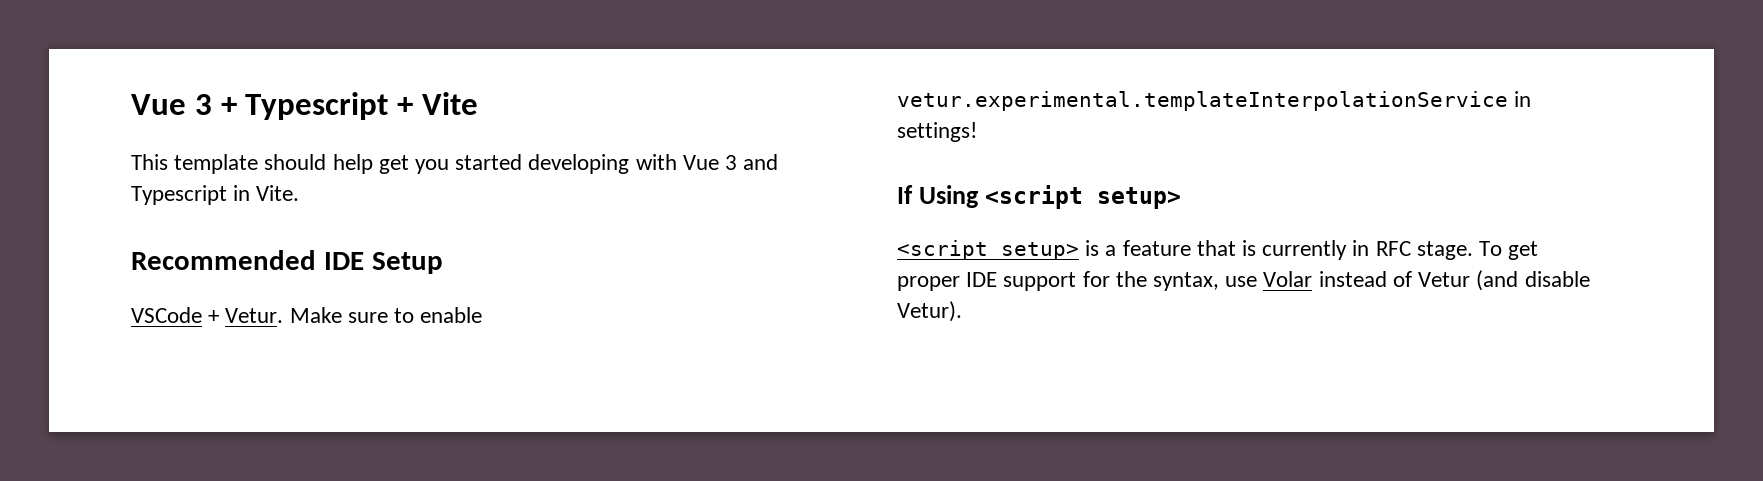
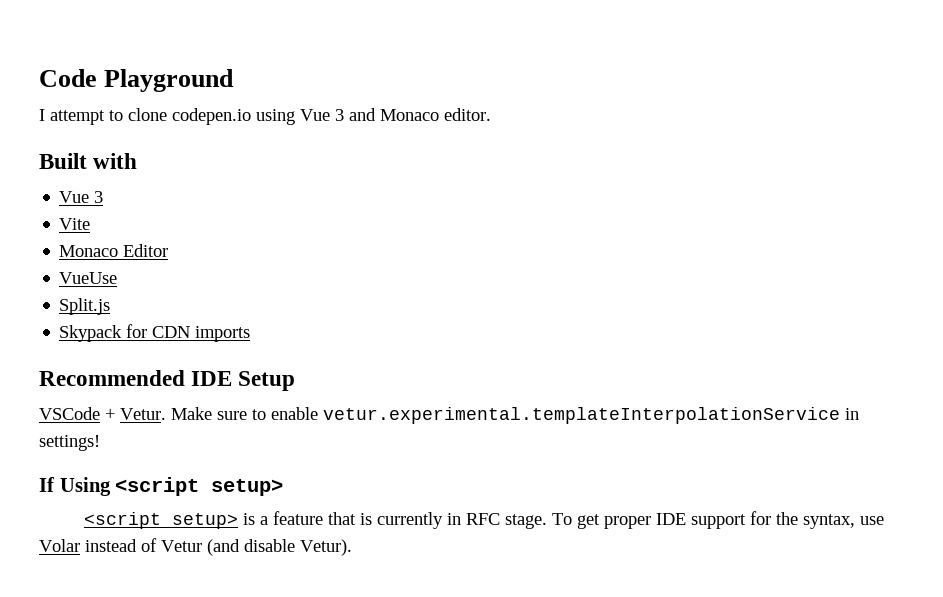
- Vue 3 + Typescript + Vite
- This template should help get you started developing with Vue 3 and Typescript in Vite.
+ Code Playground
+ I attempt to clone codepen.io using Vue 3 and Monaco editor.
+ Built with
+ Vue 3
+ Vite
+ Monaco Editor
+ VueUse
+ Split.js
+ Skypack for CDN imports

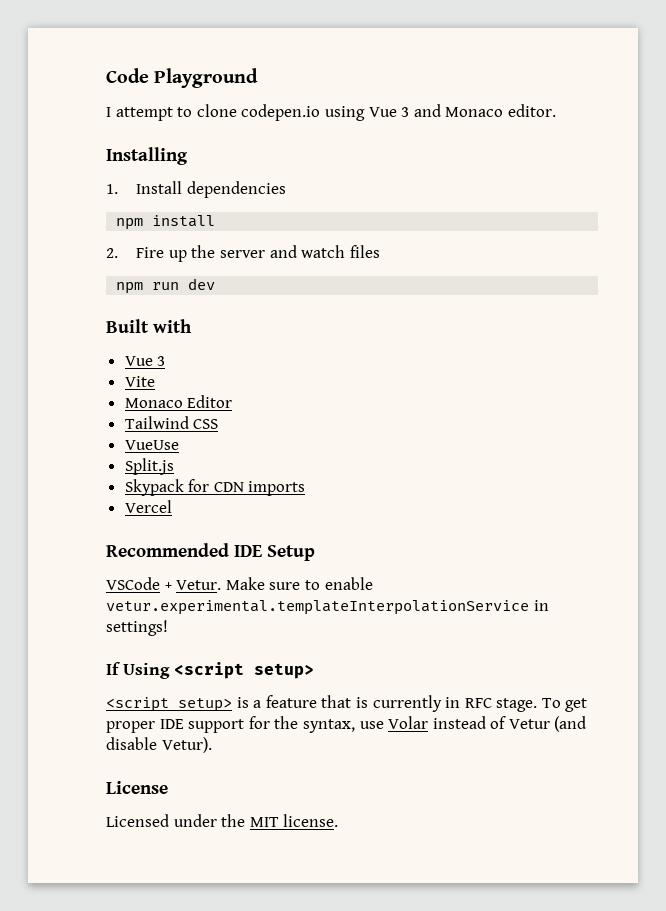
+ Installing
+ 1. Install dependencies
+ npm install
+ 2. Fire up the server and watch files
+ npm run dev
+ Tailwind CSS
+ Vercel
+ License
+ Licensed under the MIT license.

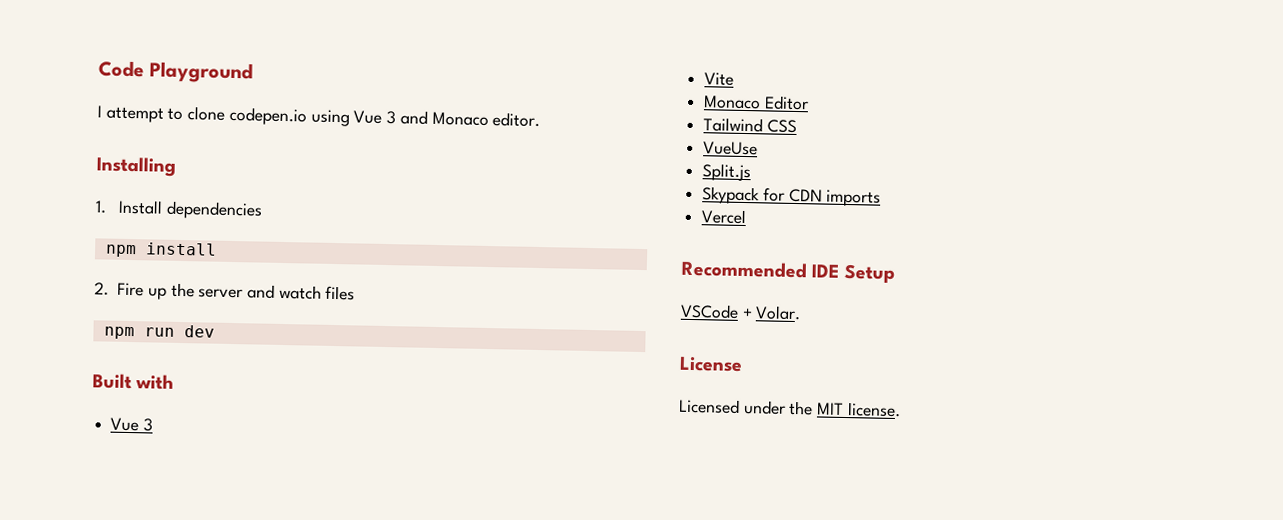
- VSCode + Vetur. Make sure to enable vetur.experimental.templateInterpolationService in settings!
- If Using <script setup>
- <script setup> is a feature that is currently in RFC stage. To get proper IDE support for the syntax, use Volar instead of Vetur (and disable Vetur).
+ VSCode + Volar.

